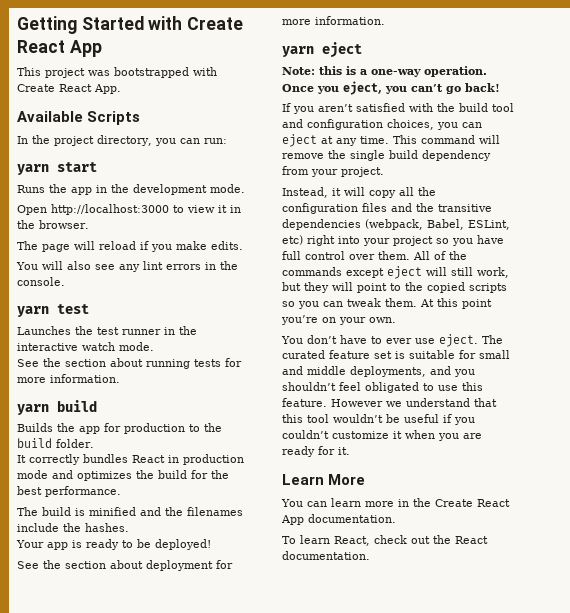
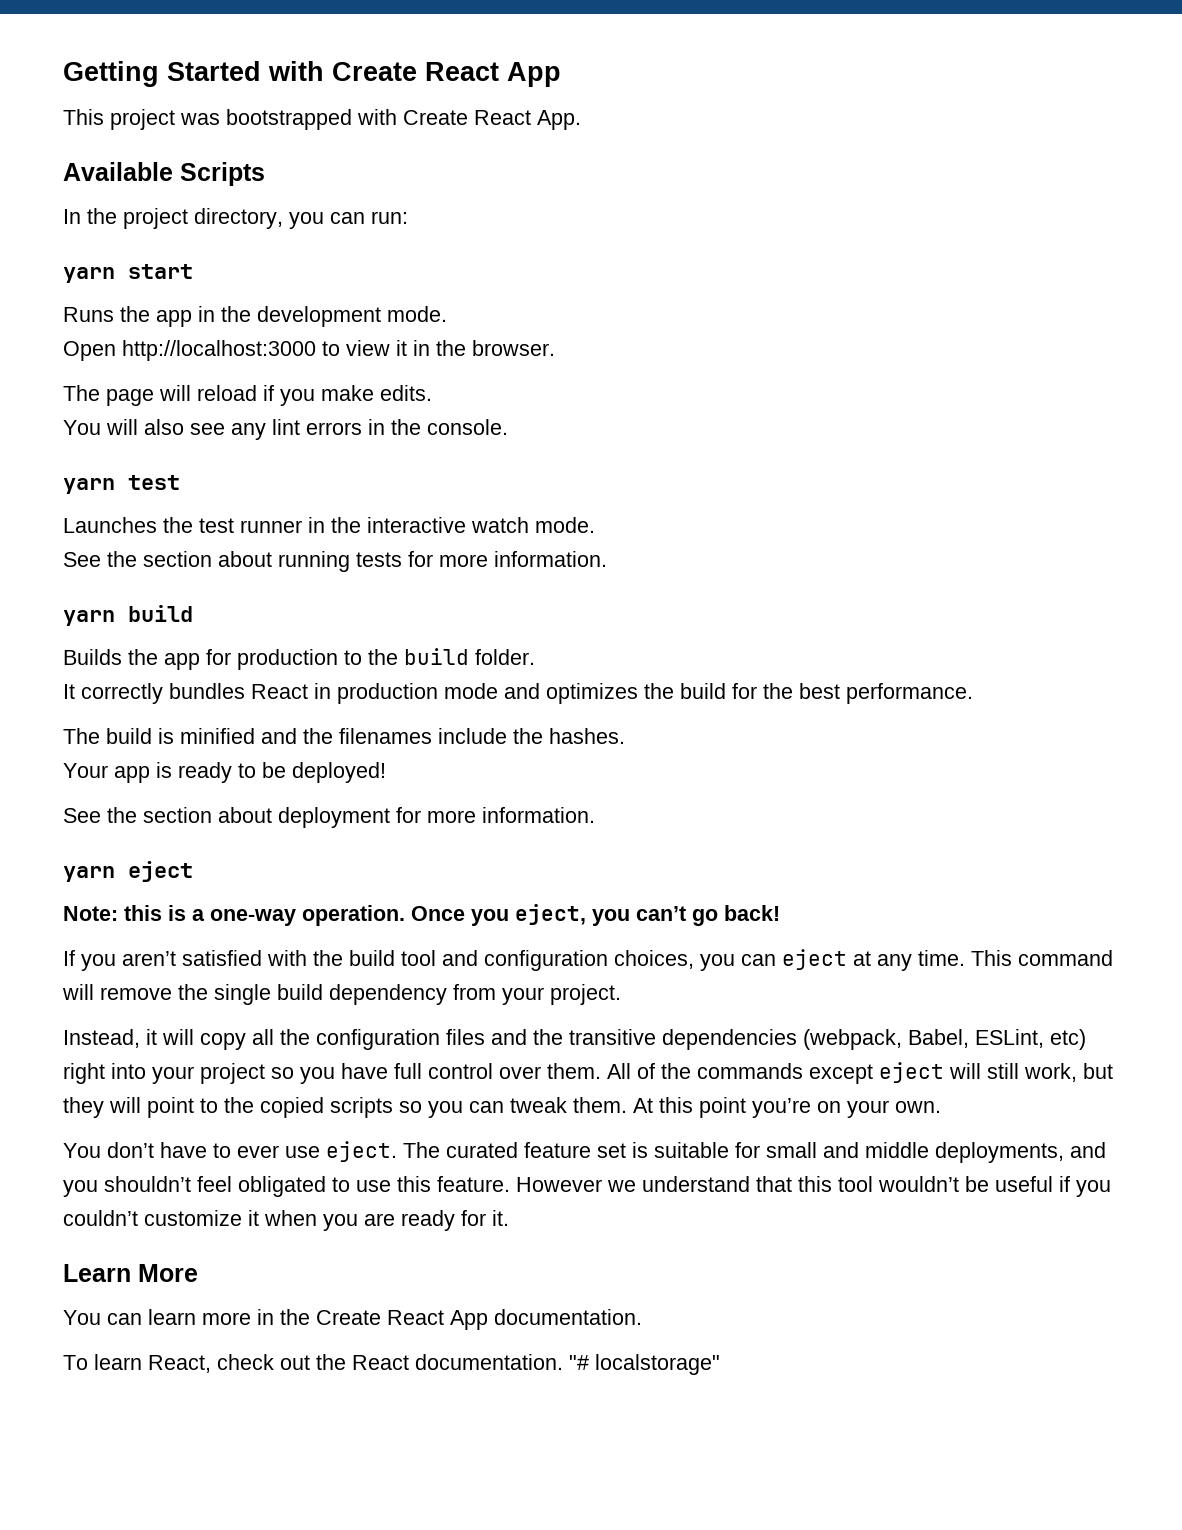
+ "# localstorage"

